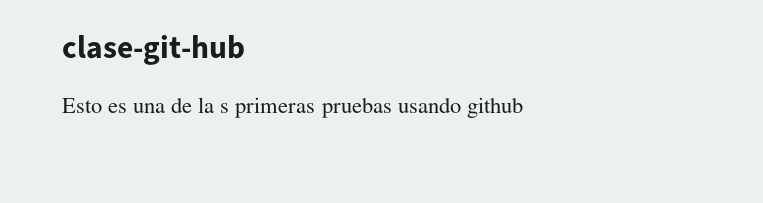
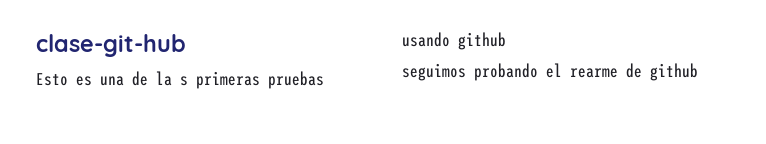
+ seguimos probando el rearme de github

